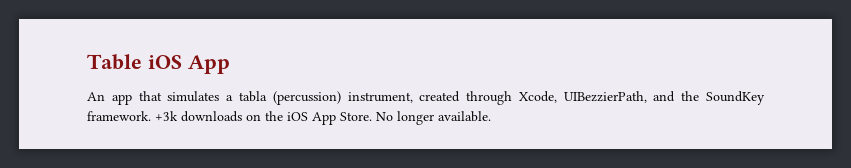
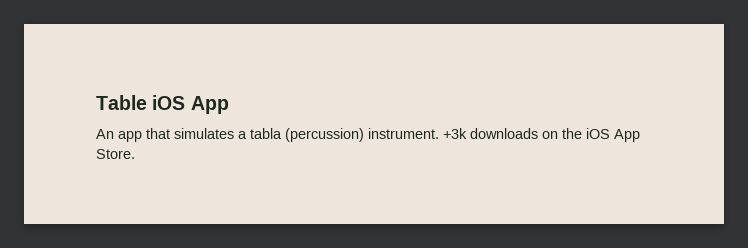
- An app that simulates a tabla (percussion) instrument, created through Xcode, UIBezzierPath, and the SoundKey framework.
+ An app that simulates a tabla (percussion) instrument.
- No longer available.

